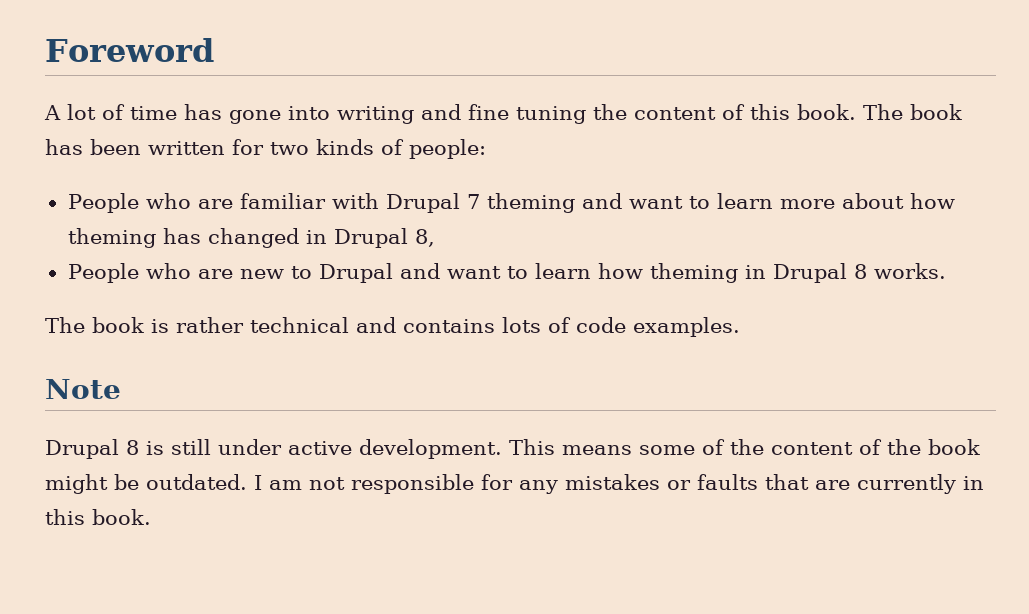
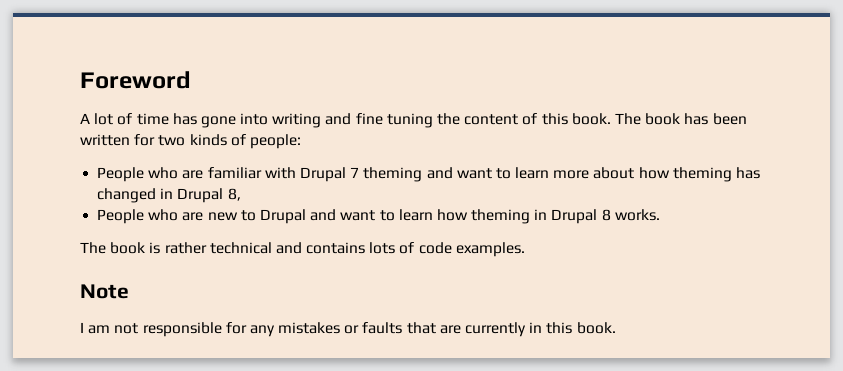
- Drupal 8 is still under active development. This means some of the content of the book might be outdated.

